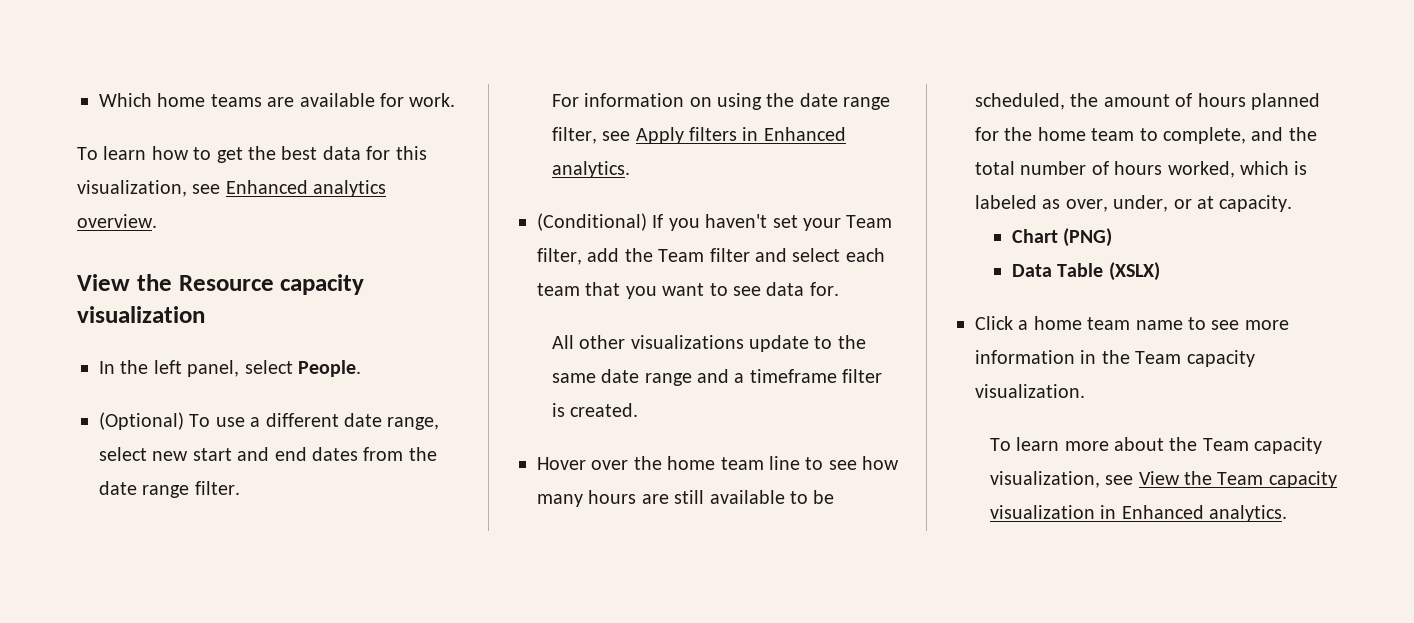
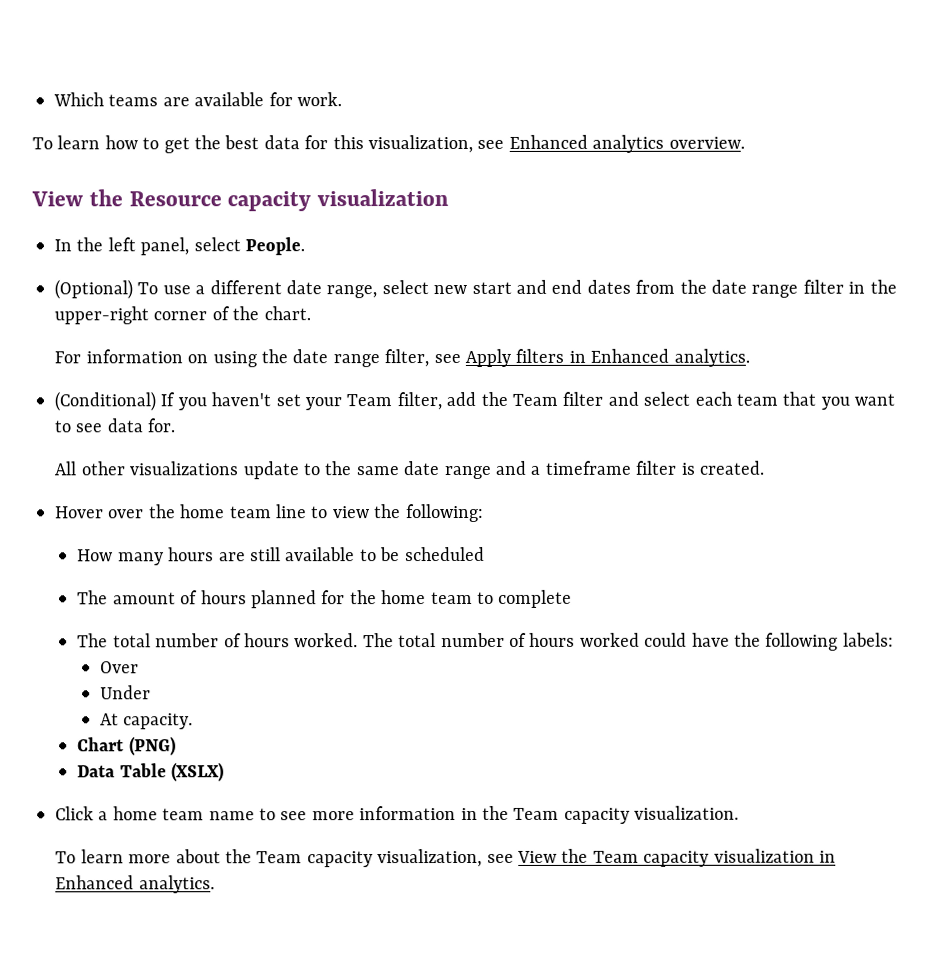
- Which home teams are available for work.
+ Which teams are available for work.
- (Optional) To use a different date range, select new start and end dates from the date range filter.
+ (Optional) To use a different date range, select new start and end dates from the date range filter in the upper-right corner of the chart.
- Hover over the home team line to see how many hours are still available to be scheduled, the amount of hours planned for the home team to complete, and the total number of hours worked, which is labeled as over, under, or at capacity.
+ Hover over the home team line to view the following:
+ How many hours are still available to be scheduled
+ The amount of hours planned for the home team to complete
+ The total number of hours worked. The total number of hours worked could have the following labels:
+ Over
+ Under
+ At capacity.

